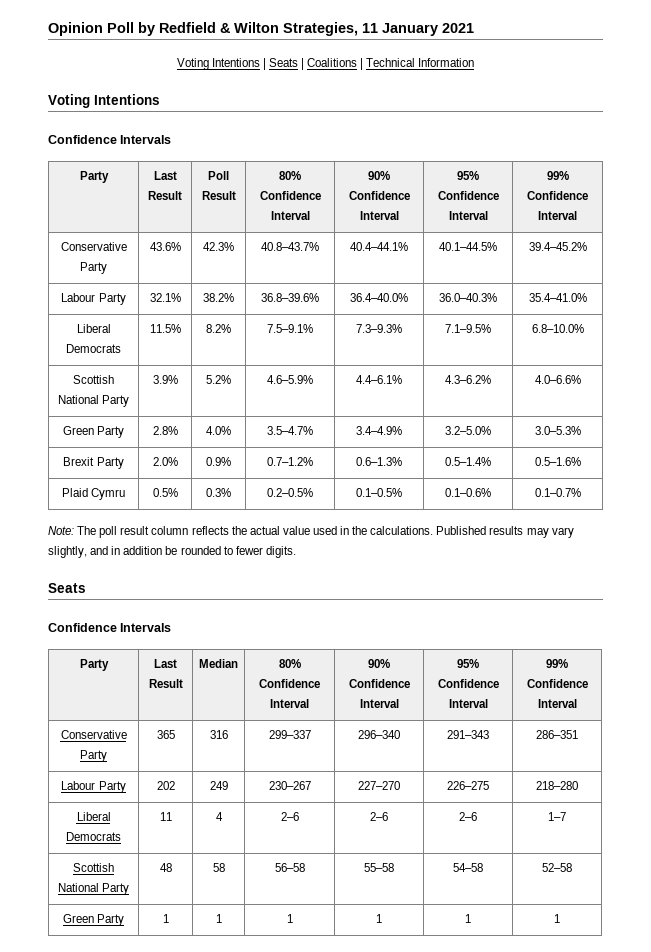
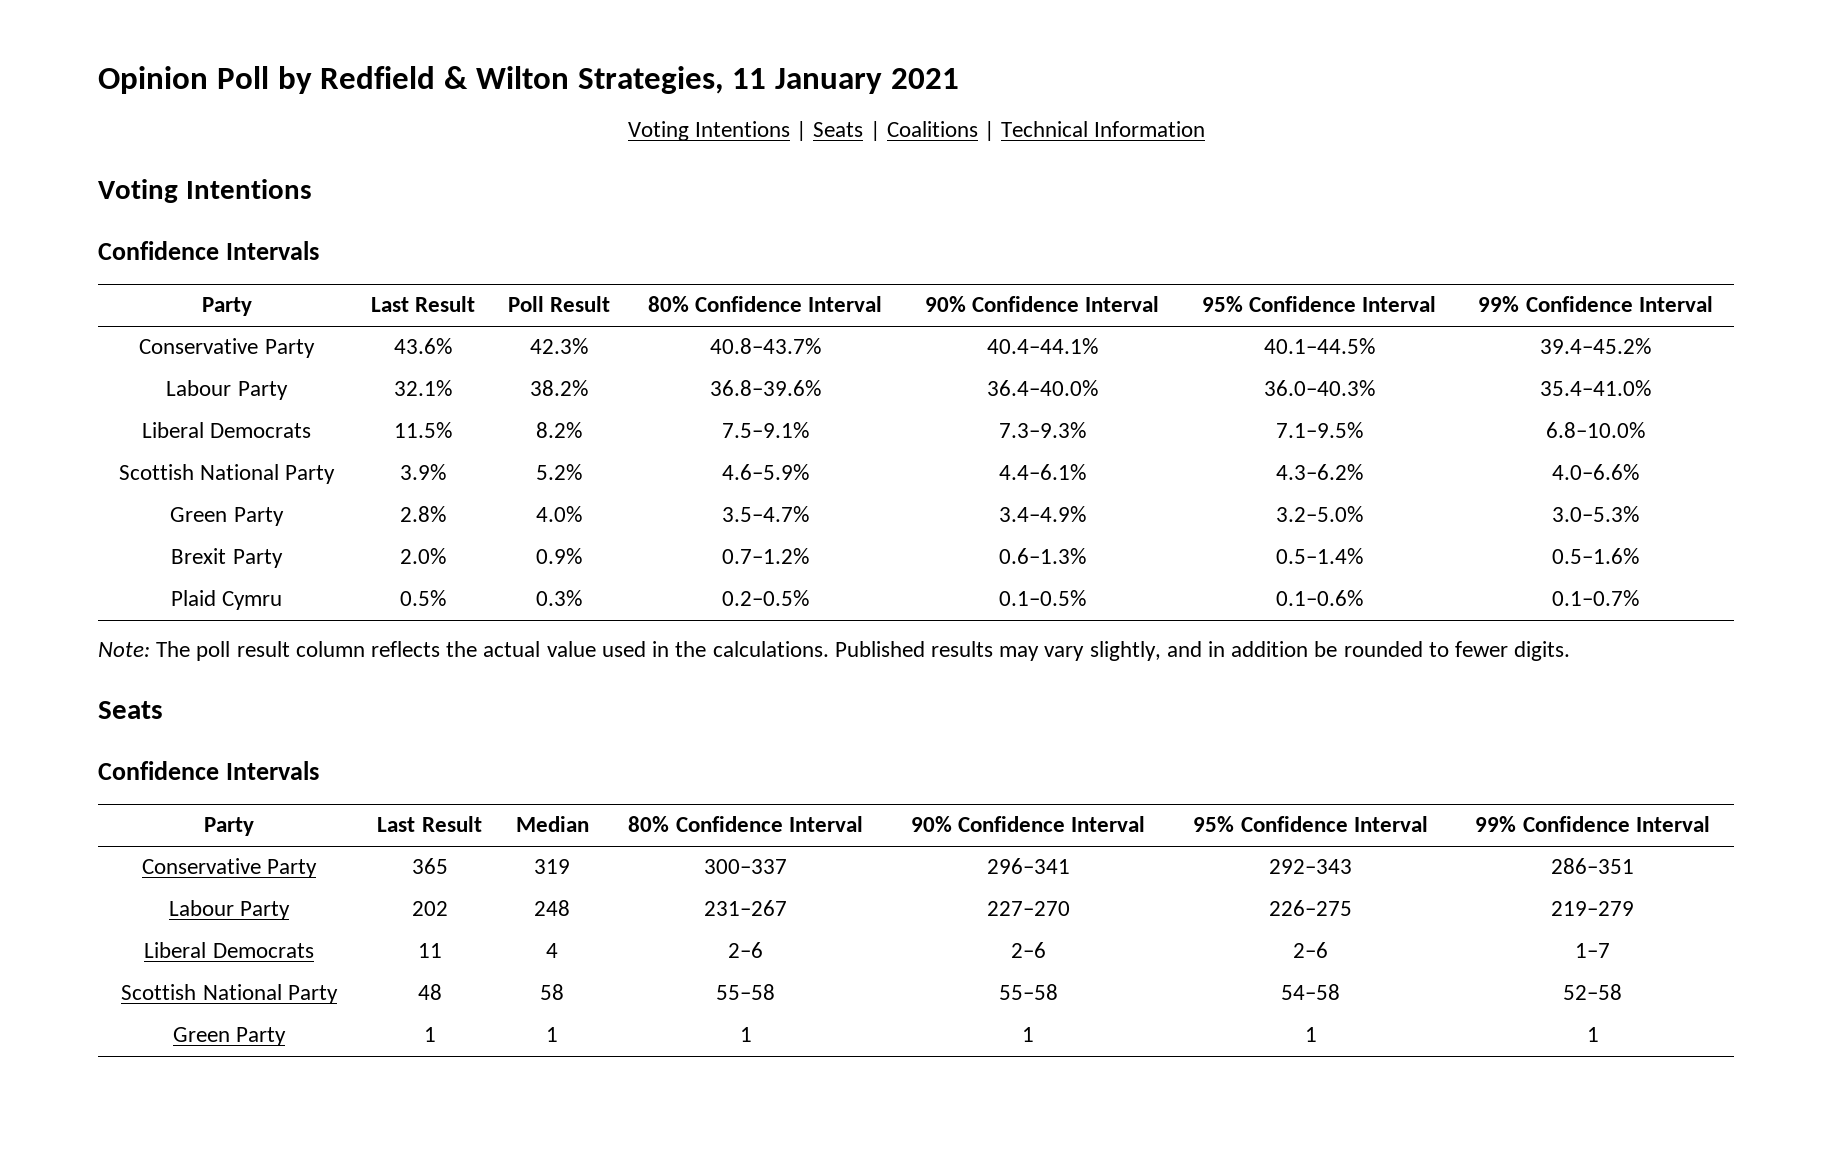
- Conservative Party | 365 | 316 | 299–337 | 296–340 | 291–343 | 286–351
+ Conservative Party | 365 | 319 | 300–337 | 296–341 | 292–343 | 286–351
- Labour Party | 202 | 249 | 230–267 | 227–270 | 226–275 | 218–280
+ Labour Party | 202 | 248 | 231–267 | 227–270 | 226–275 | 219–279
- Scottish National Party | 48 | 58 | 56–58 | 55–58 | 54–58 | 52–58
+ Scottish National Party | 48 | 58 | 55–58 | 55–58 | 54–58 | 52–58

